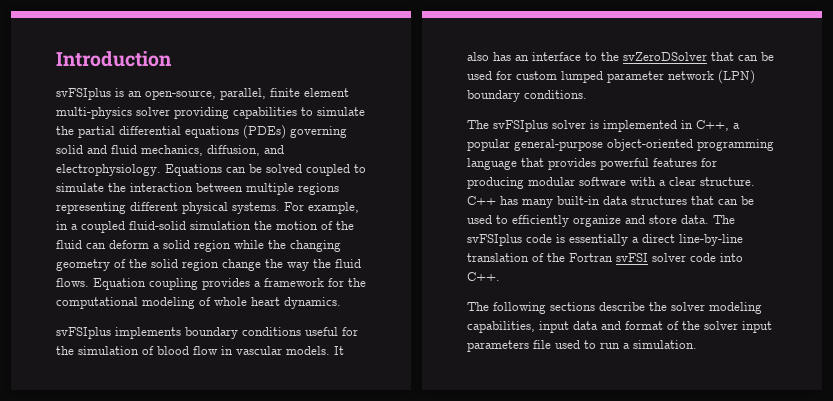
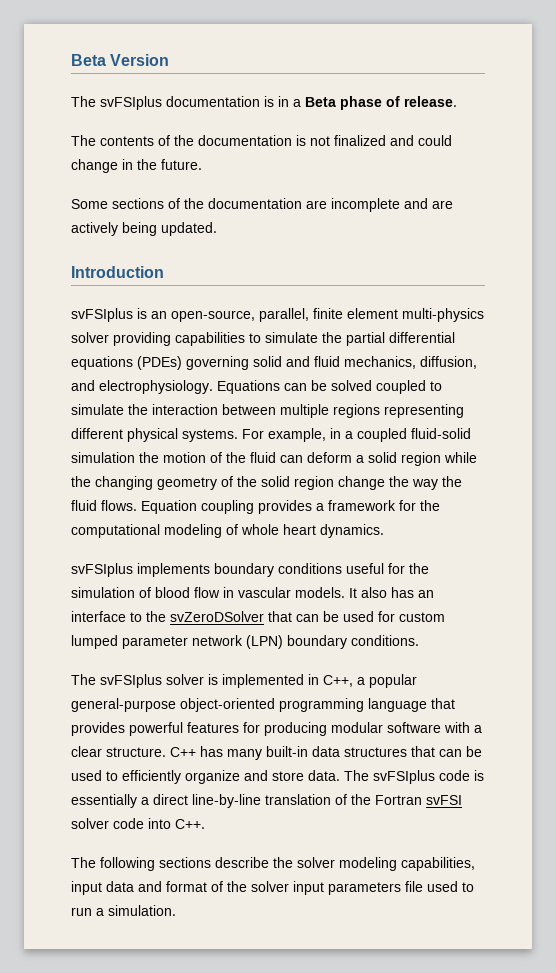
+ Beta Version
+ The svFSIplus documentation is in a Beta phase of release.
+ The contents of the documentation is not finalized and could change in the future.
+ Some sections of the documentation are incomplete and are actively being updated.

